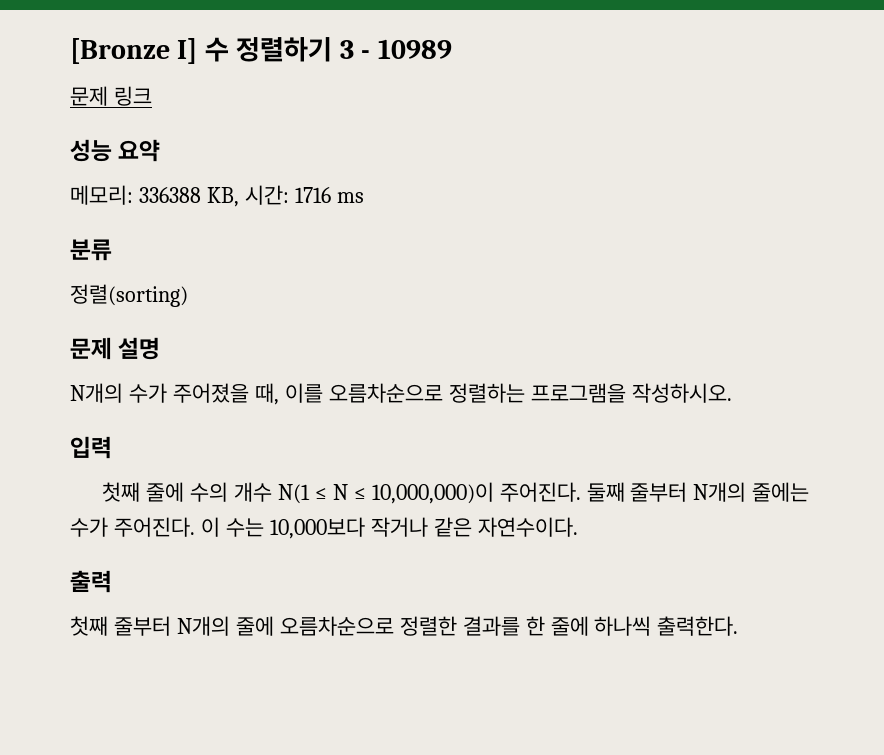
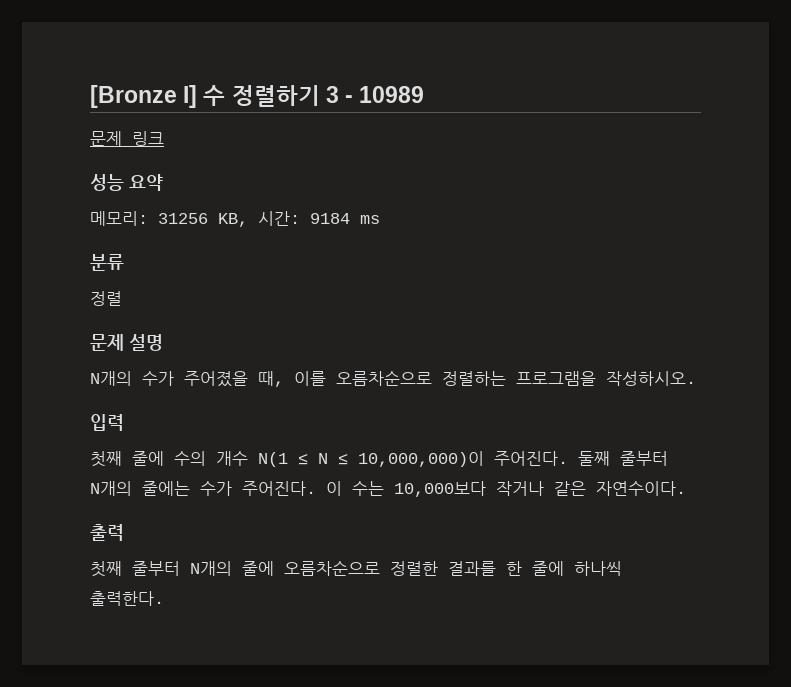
- 메모리: 336388 KB, 시간: 1716 ms
+ 메모리: 31256 KB, 시간: 9184 ms
- 정렬(sorting)
+ 정렬

